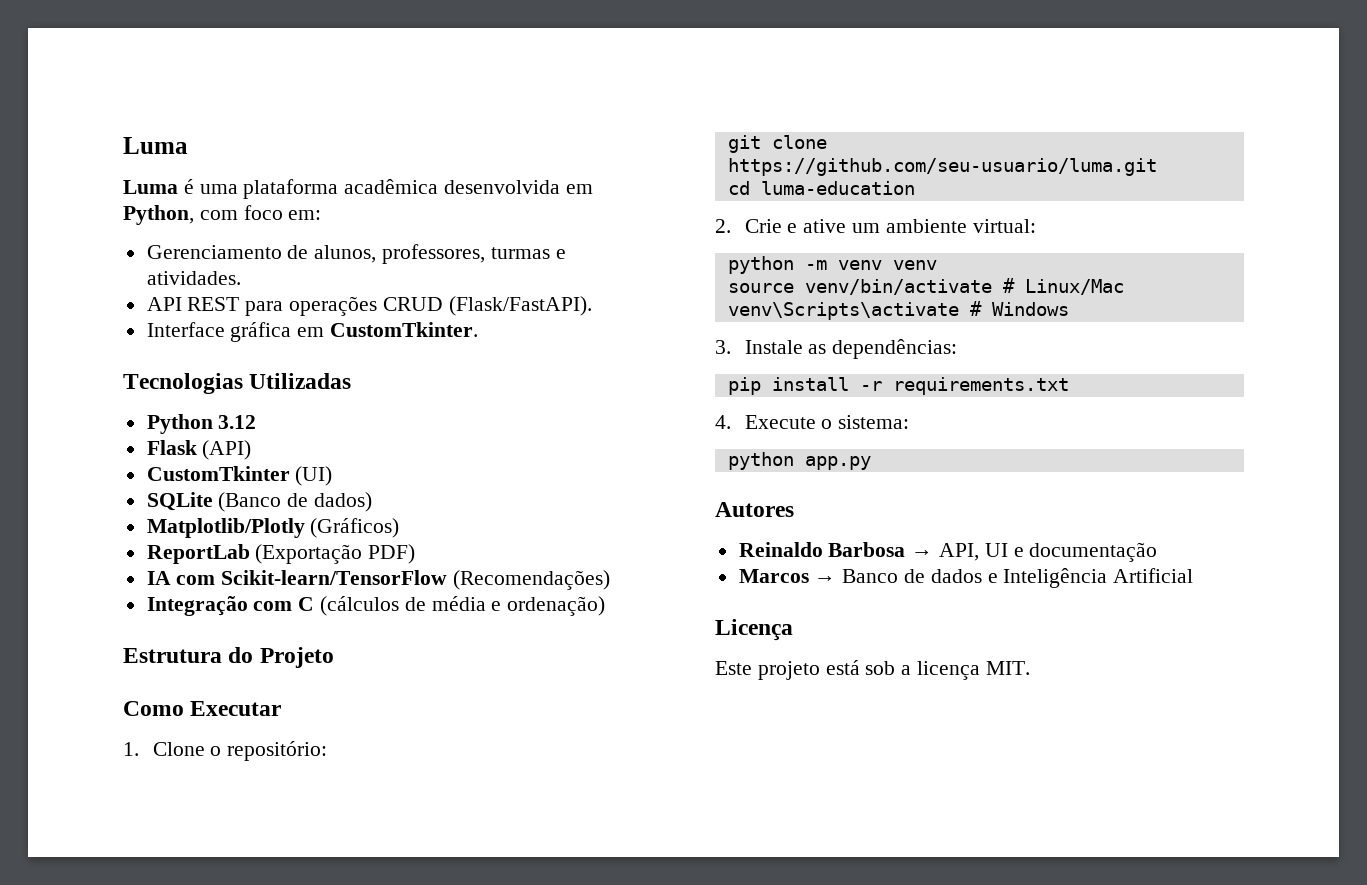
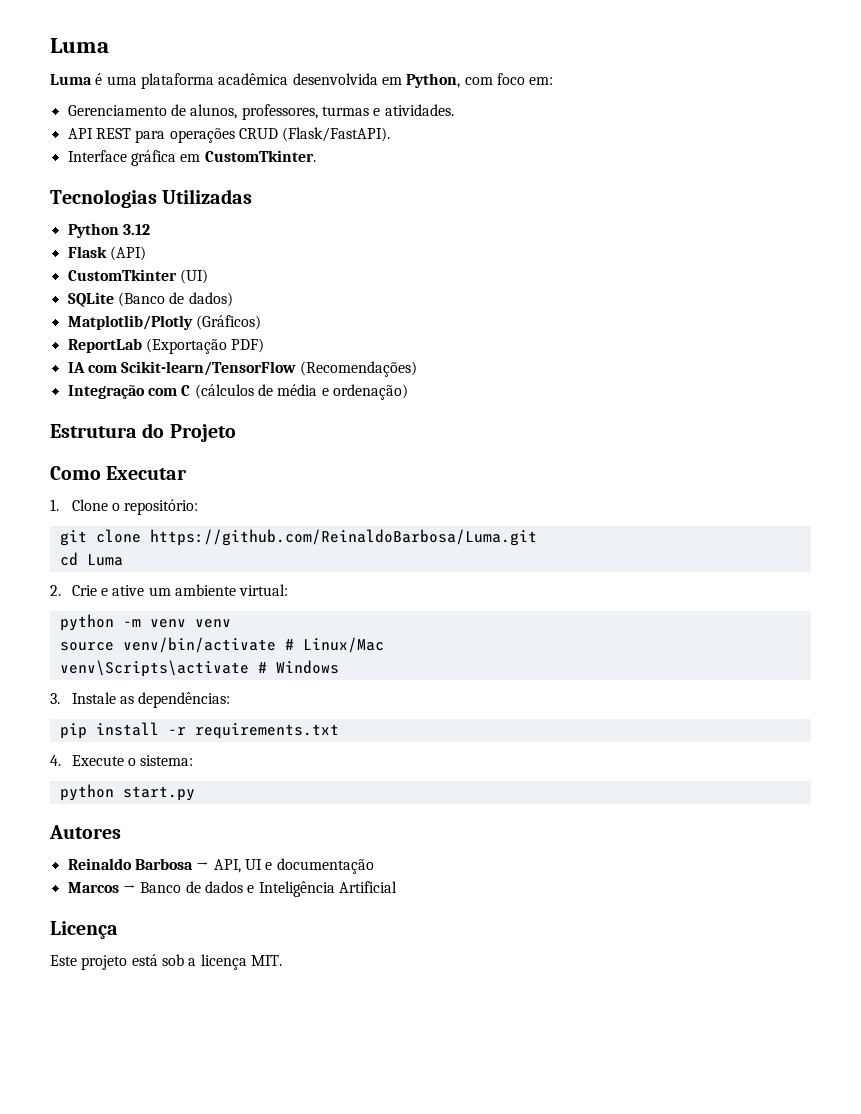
- git clone https://github.com/seu-usuario/luma.git
+ git clone https://github.com/ReinaldoBarbosa/Luma.git
- cd luma-education
+ cd Luma
- python app.py
+ python start.py

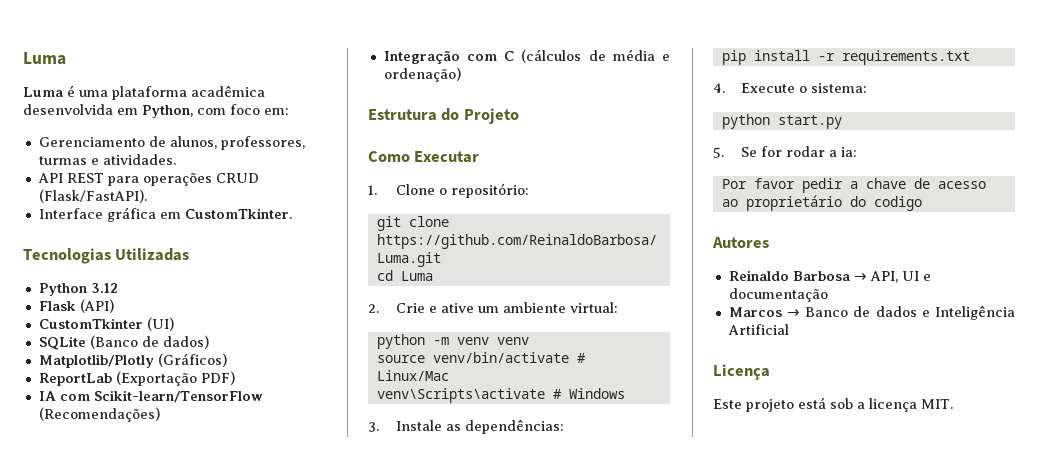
+ 5. Se for rodar a ia:
+ Por favor pedir a chave de acesso ao proprietário do codigo

